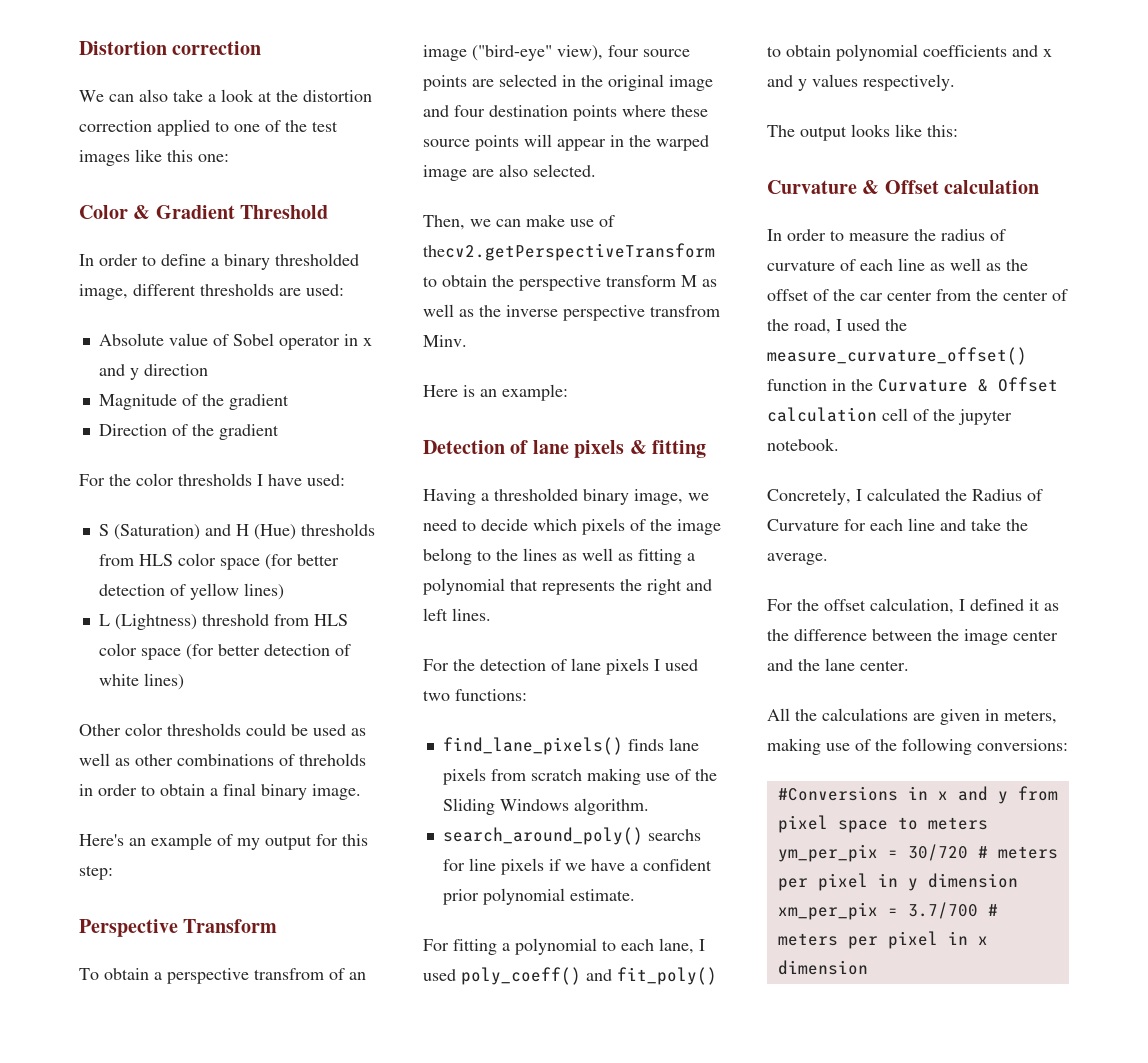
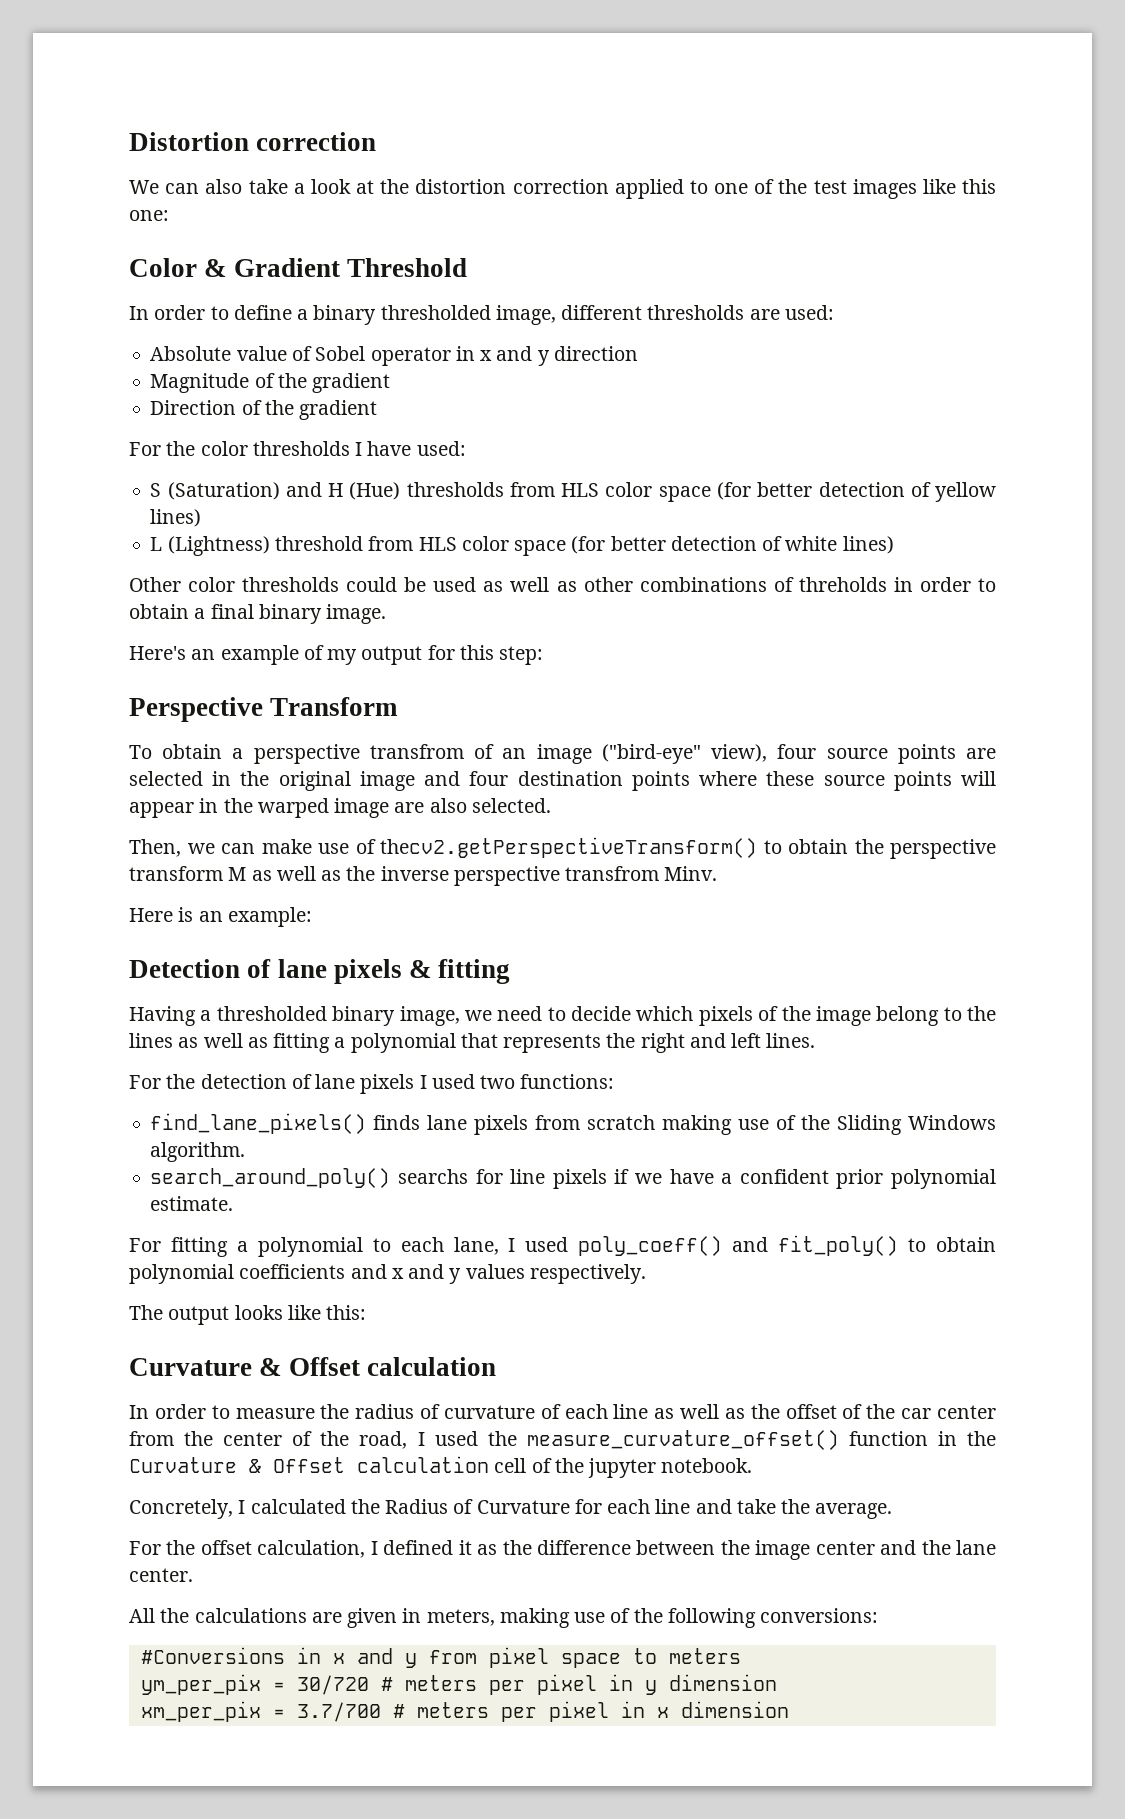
- Then, we can make use of thecv2.getPerspectiveTransform to obtain the perspective transform M as well as the inverse perspective transfrom Minv.
+ Then, we can make use of thecv2.getPerspectiveTransform() to obtain the perspective transform M as well as the inverse perspective transfrom Minv.

